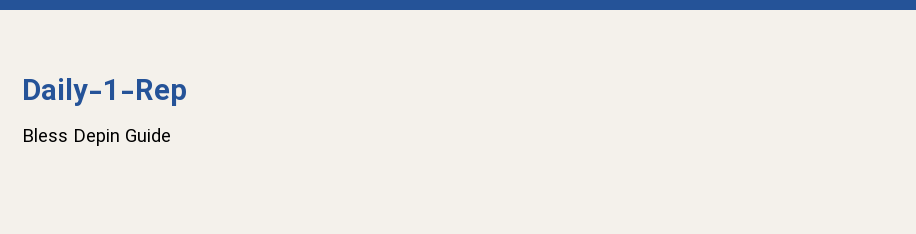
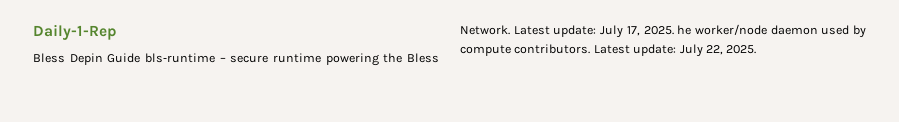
- Bless Depin Guide
+ Bless Depin Guide bls‑runtime – secure runtime powering the Bless Network. Latest update: July 17, 2025. he worker/node daemon used by compute contributors. Latest update: July 22, 2025.

